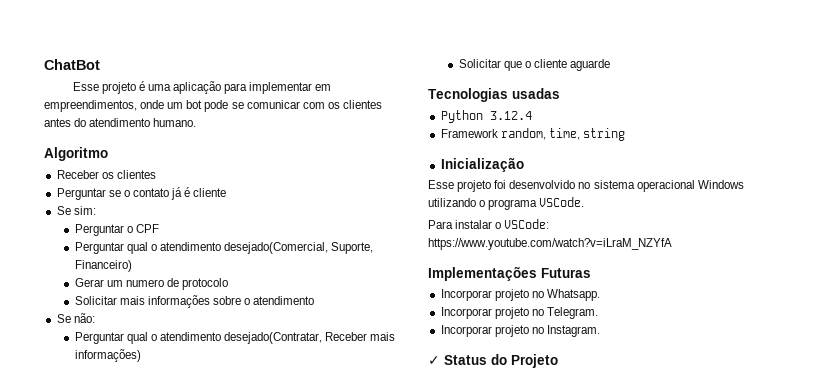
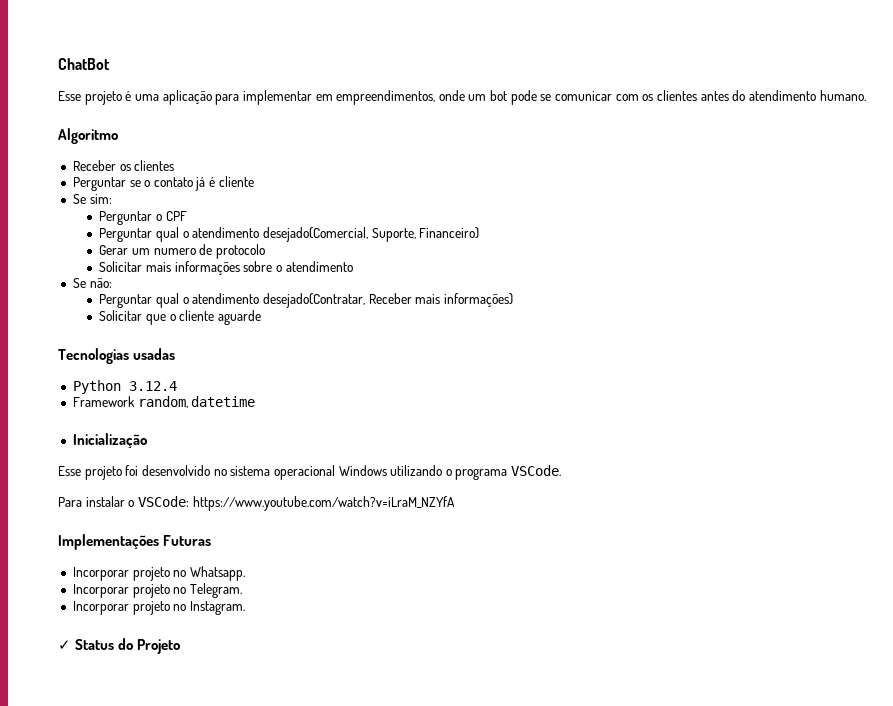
- Framework random, time, string
+ Framework random, datetime

